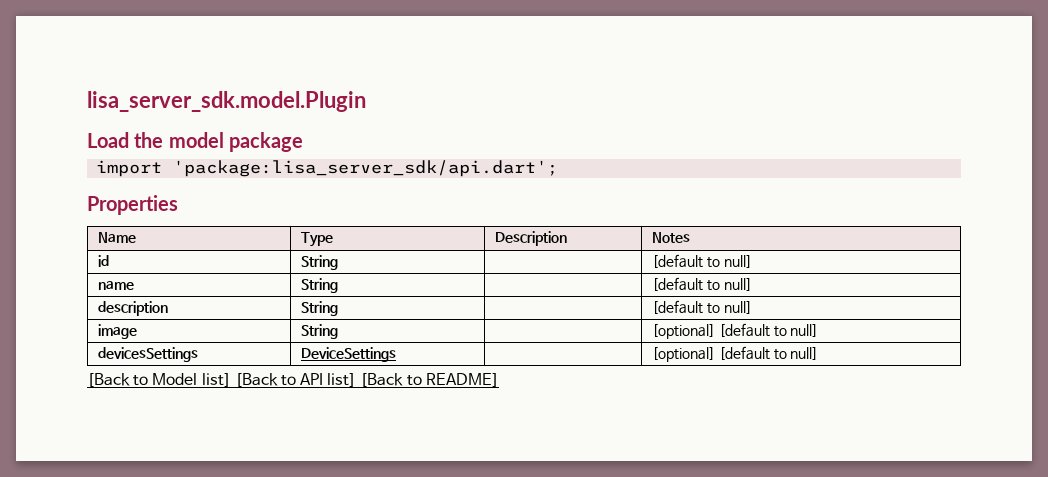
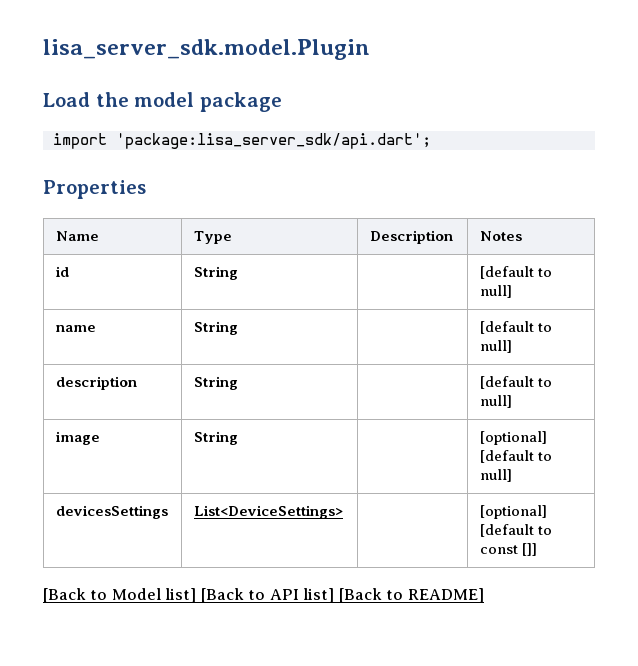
- devicesSettings | DeviceSettings | | [optional] [default to null]
+ devicesSettings | List<DeviceSettings> | | [optional] [default to const []]

